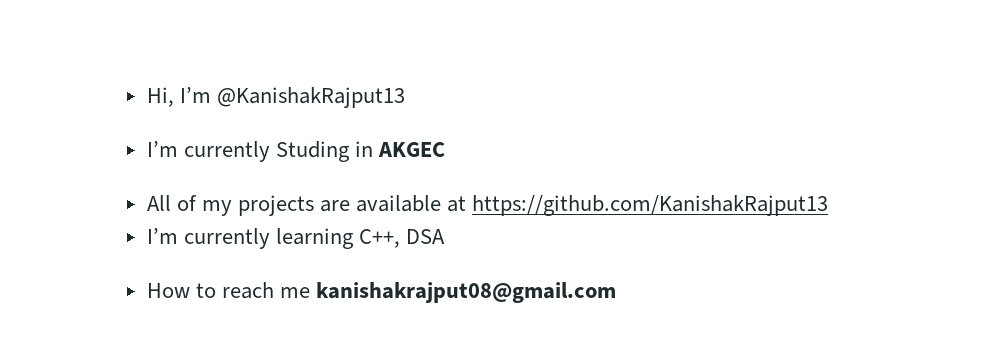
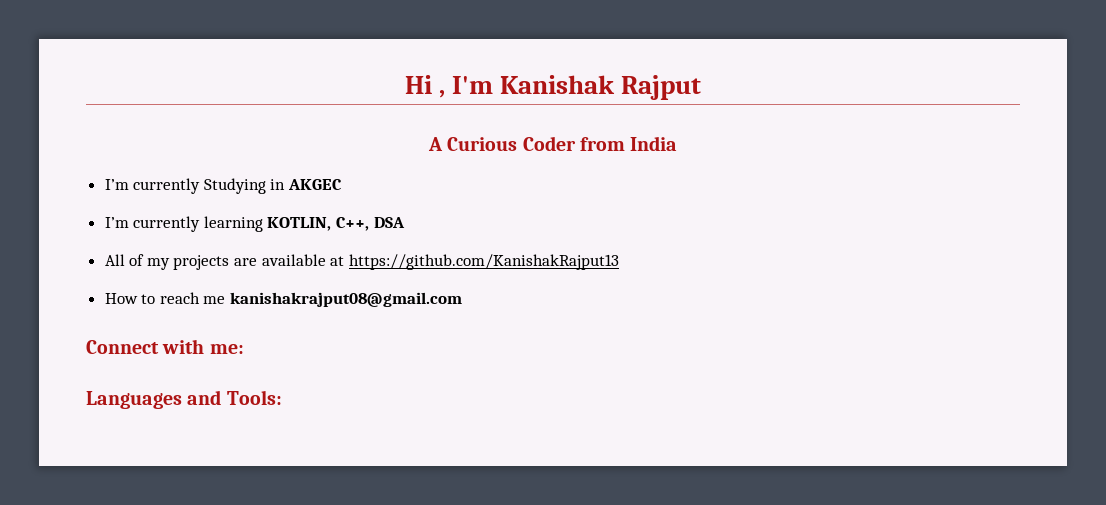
- Hi, I’m @KanishakRajput13
- I’m currently Studing in AKGEC
+ Hi , I'm Kanishak Rajput
+ A Curious Coder from India
+ I’m currently Studying in AKGEC
+ I’m currently learning KOTLIN, C++, DSA
- I’m currently learning C++, DSA
+ Connect with me:
+ Languages and Tools:

